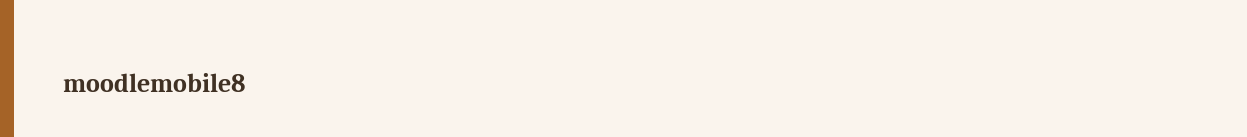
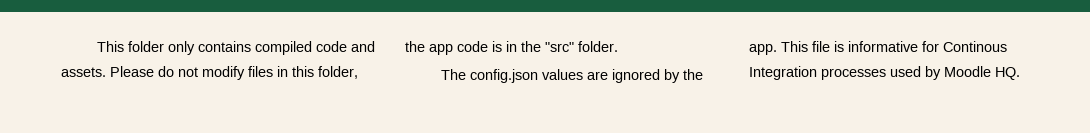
- moodlemobile8
+ This folder only contains compiled code and assets. Please do not modify files in this folder, the app code is in the "src" folder.
+ The config.json values are ignored by the app. This file is informative for Continous Integration processes used by Moodle HQ.

